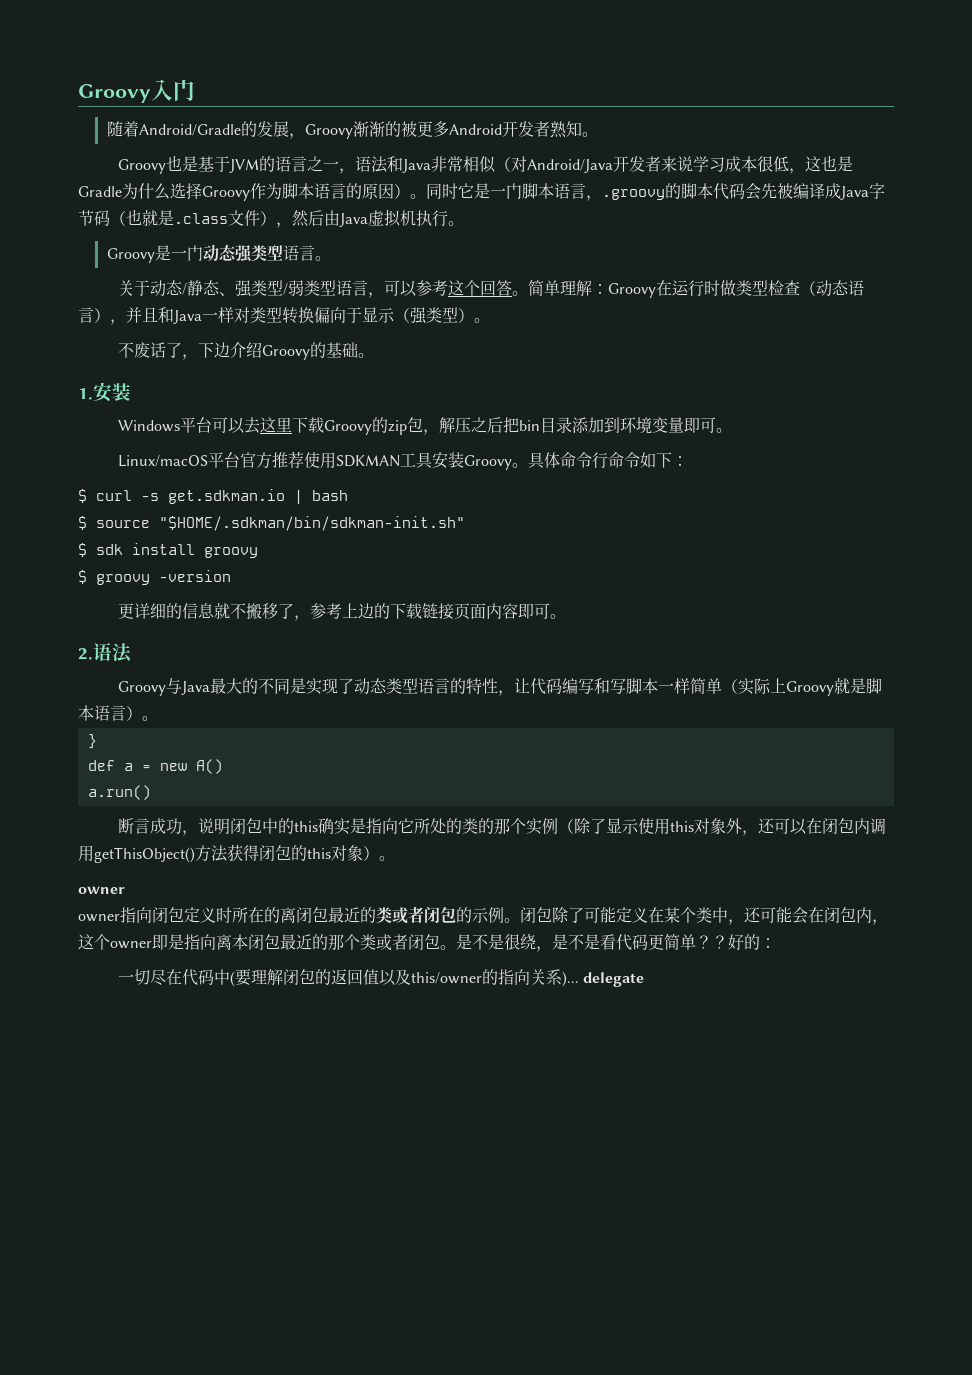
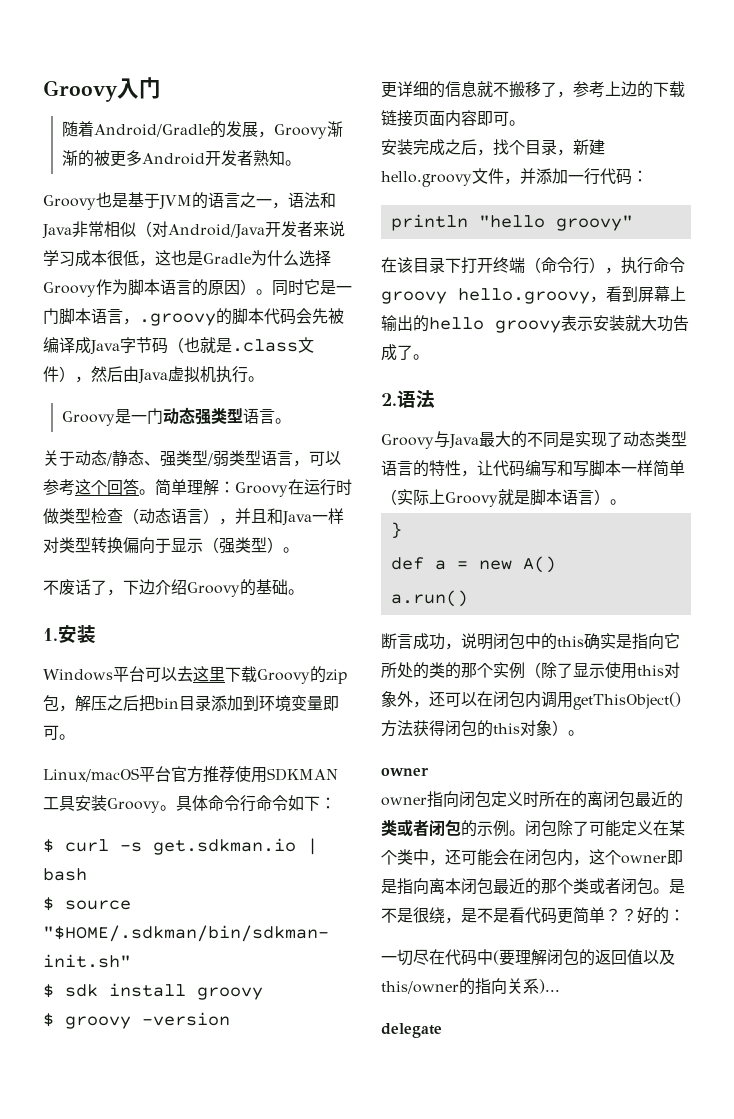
+ 安装完成之后，找个目录，新建hello.groovy文件，并添加一行代码：
+ println "hello groovy"
+ 在该目录下打开终端（命令行），执行命令groovy hello.groovy，看到屏幕上输出的hello groovy表示安装就大功告成了。
- 一切尽在代码中(要理解闭包的返回值以及this/owner的指向关系)... delegate
+ 一切尽在代码中(要理解闭包的返回值以及this/owner的指向关系)...
+ delegate

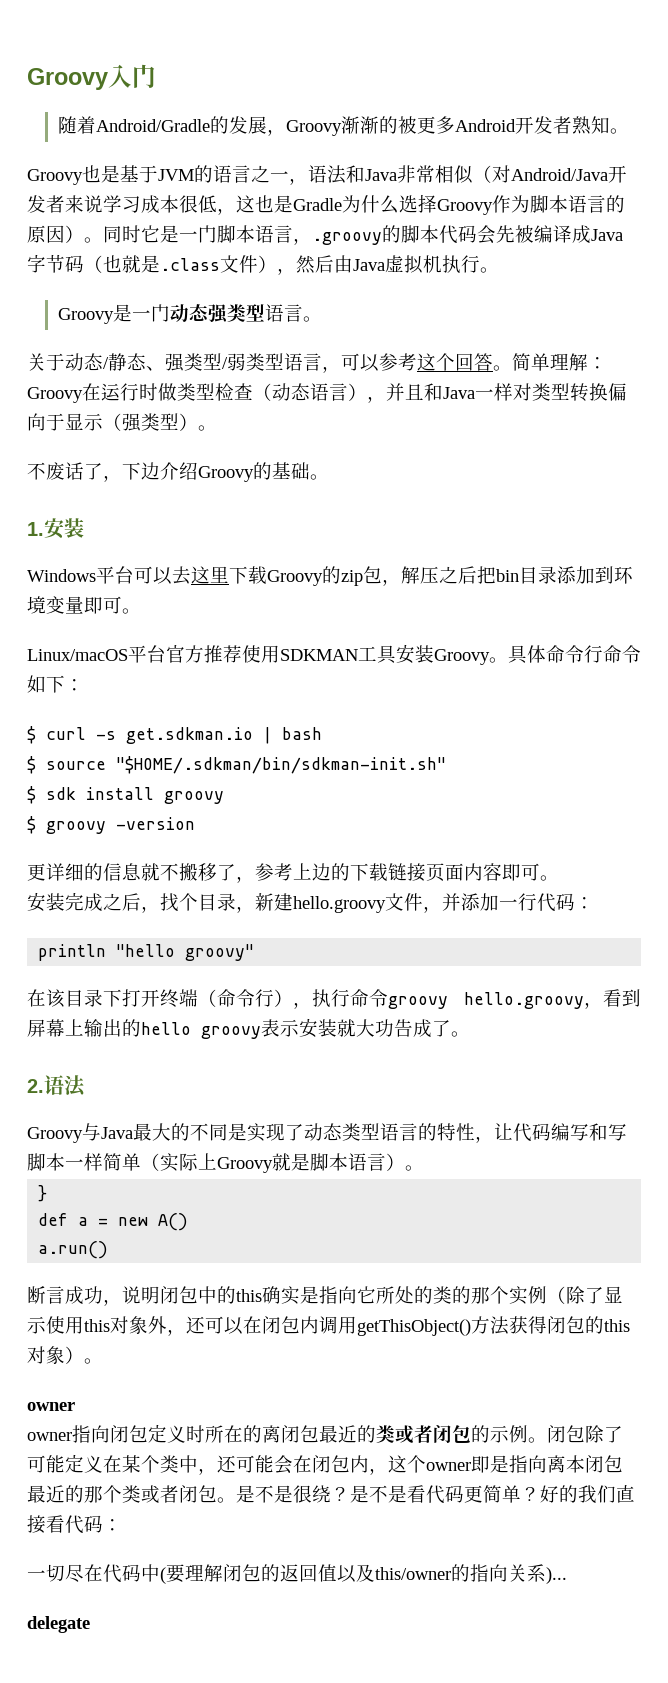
- 是不是很绕，是不是看代码更简单？
+ 是不是很绕？是不是看代码更简单？
- ？好的：
+ 好的我们直接看代码：

